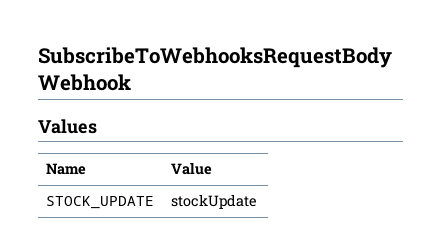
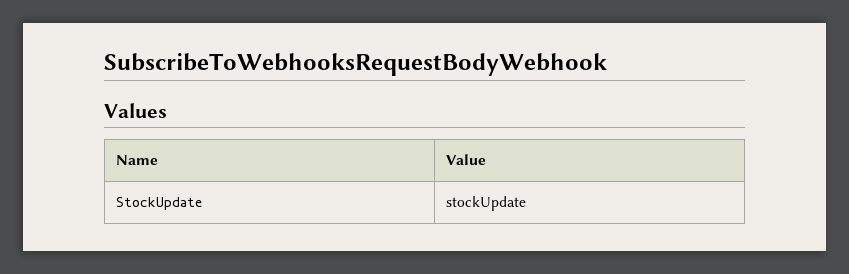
- STOCK_UPDATE | stockUpdate
+ StockUpdate | stockUpdate

